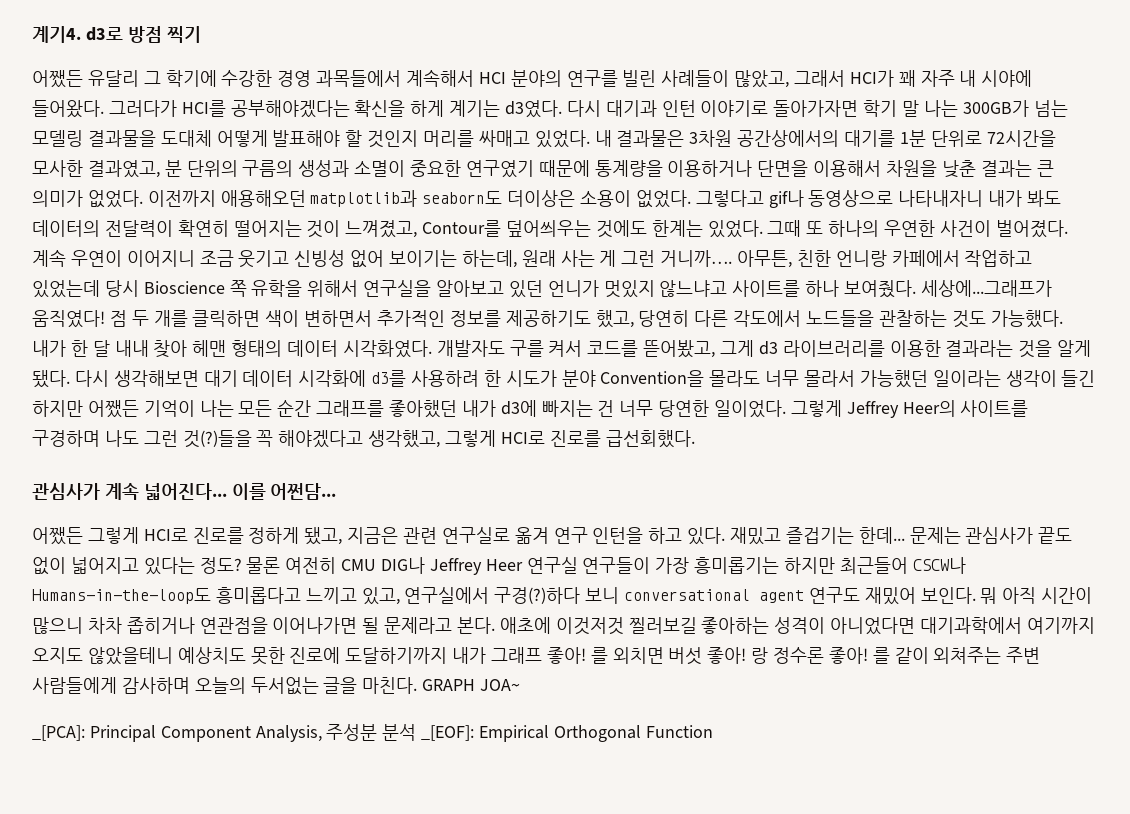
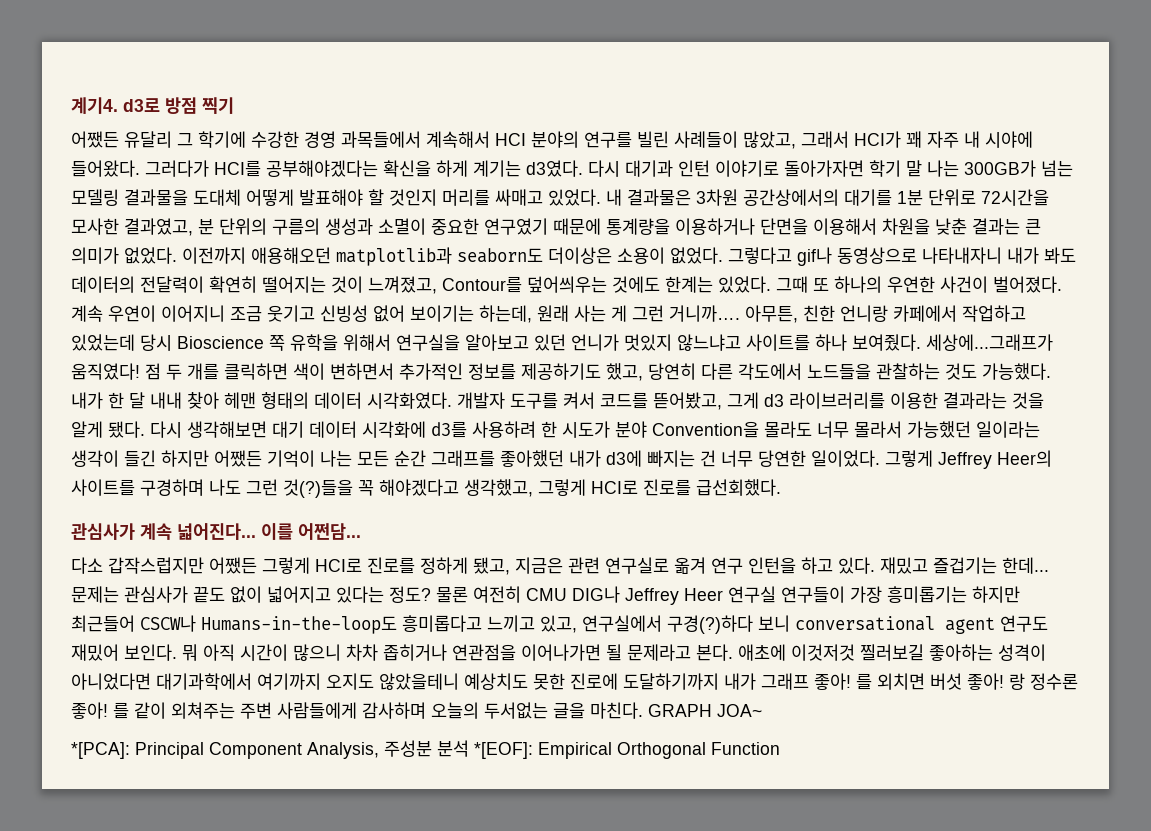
- 개발자도 구를 켜서 코드를 뜯어봤고, 그게 d3 라이브러리를 이용한 결과라는 것을 알게 됐다.
+ 개발자 도구를 켜서 코드를 뜯어봤고, 그게 d3 라이브러리를 이용한 결과라는 것을 알게 됐다.
- 어쨌든 그렇게 HCI로 진로를 정하게 됐고, 지금은 관련 연구실로 옮겨 연구 인턴을 하고 있다.
+ 다소 갑작스럽지만 어쨌든 그렇게 HCI로 진로를 정하게 됐고, 지금은 관련 연구실로 옮겨 연구 인턴을 하고 있다.
- _[PCA]: Principal Component Analysis, 주성분 분석 _[EOF]: Empirical Orthogonal Function
+ *[PCA]: Principal Component Analysis, 주성분 분석 *[EOF]: Empirical Orthogonal Function

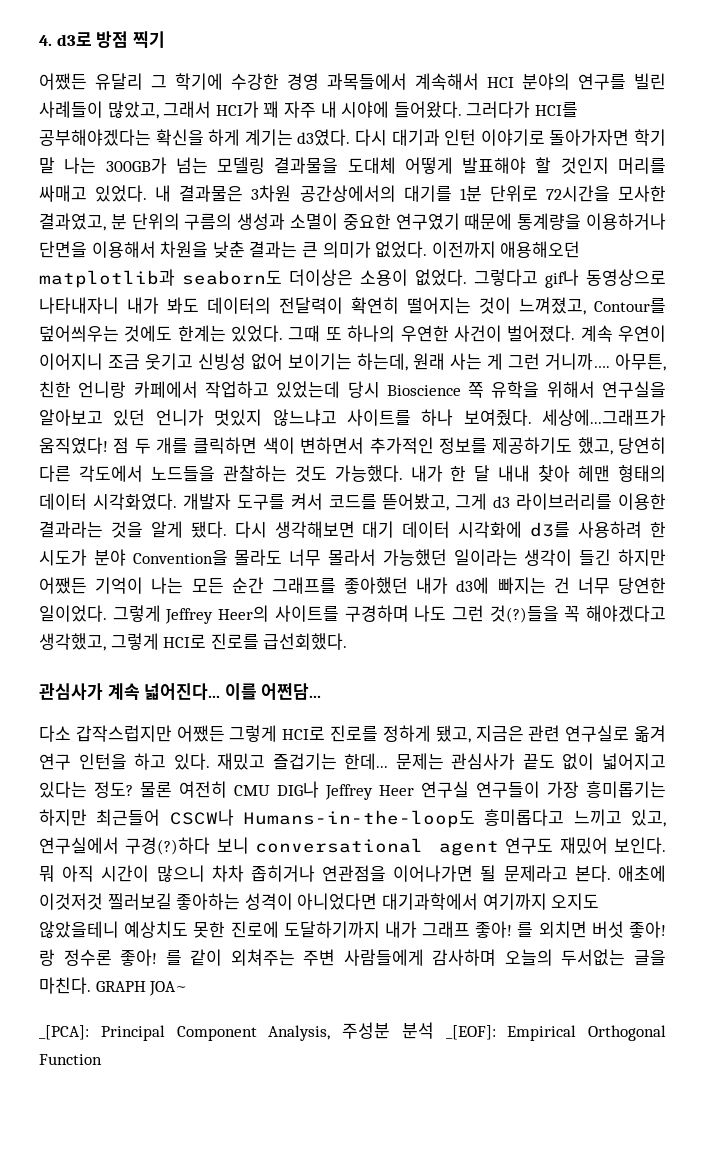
- 계기4. d3로 방점 찍기
+ 4. d3로 방점 찍기
- *[PCA]: Principal Component Analysis, 주성분 분석 *[EOF]: Empirical Orthogonal Function
+ _[PCA]: Principal Component Analysis, 주성분 분석 _[EOF]: Empirical Orthogonal Function

